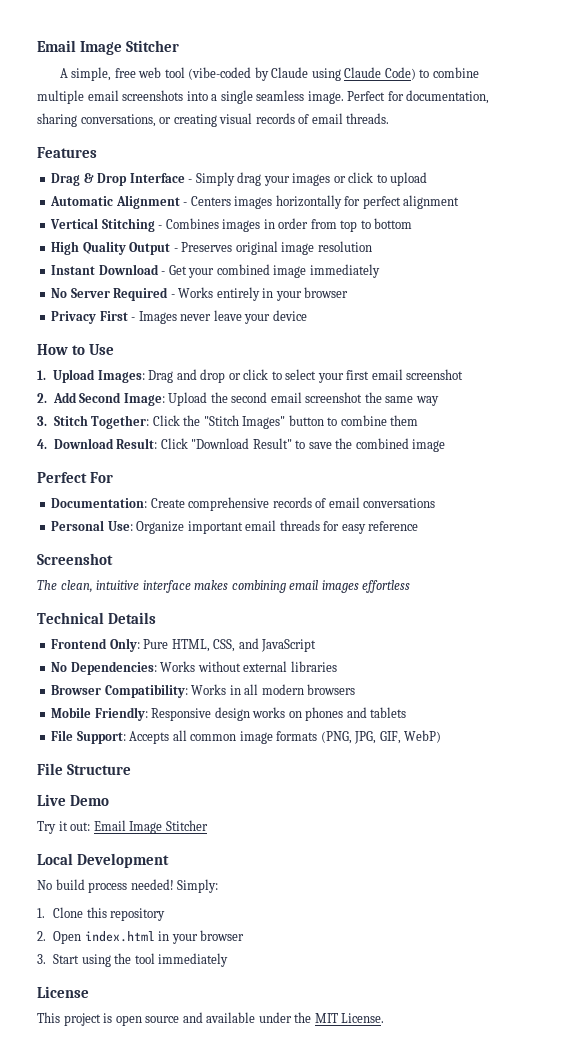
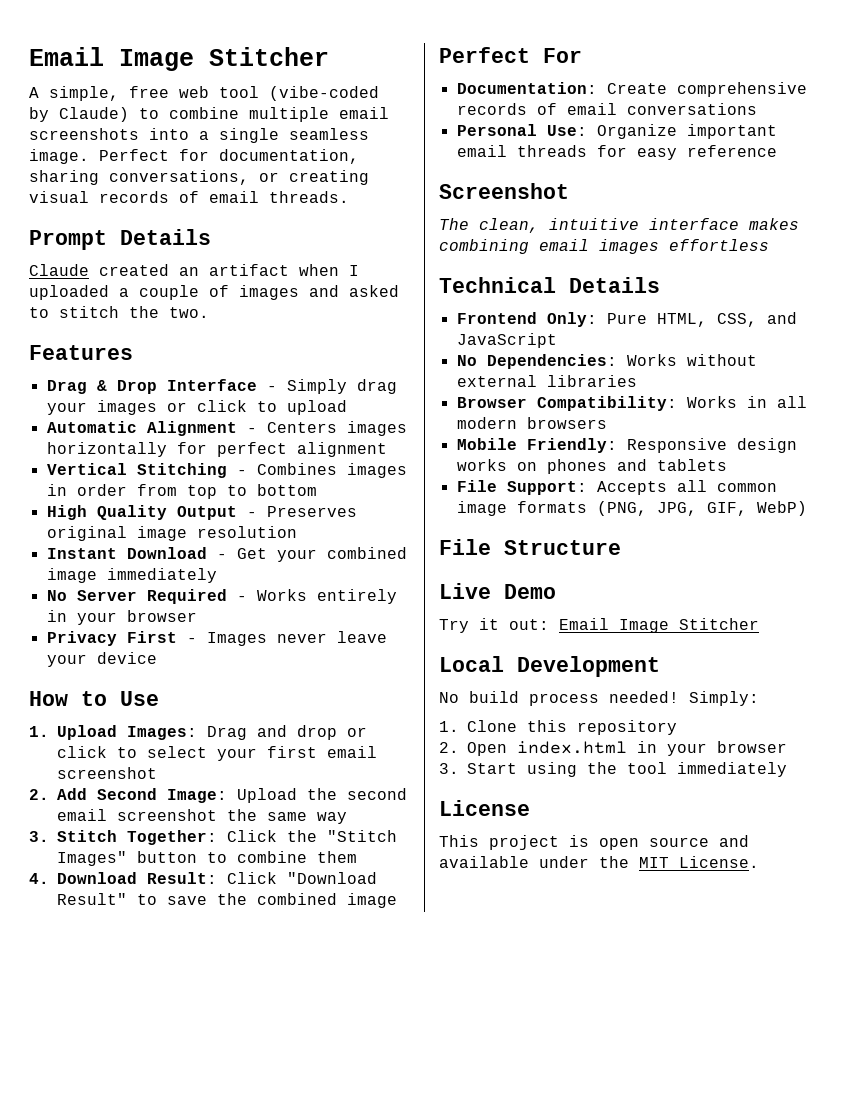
- A simple, free web tool (vibe-coded by Claude using Claude Code) to combine multiple email screenshots into a single seamless image.
+ A simple, free web tool (vibe-coded by Claude) to combine multiple email screenshots into a single seamless image.
+ Prompt Details
+ Claude created an artifact when I uploaded a couple of images and asked to stitch the two.

